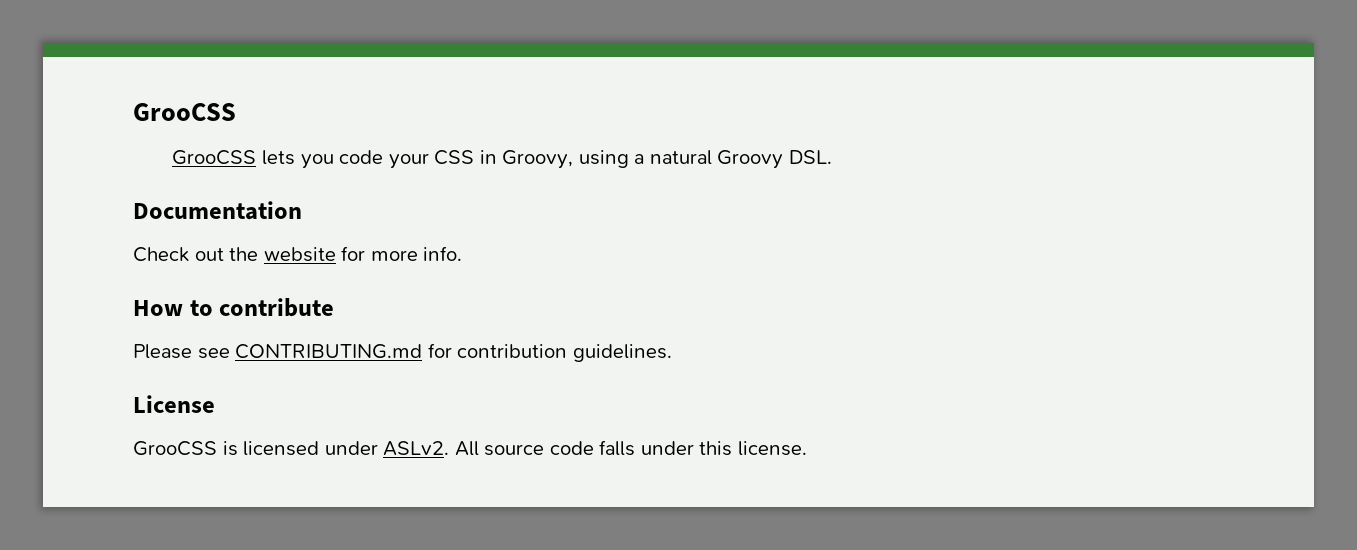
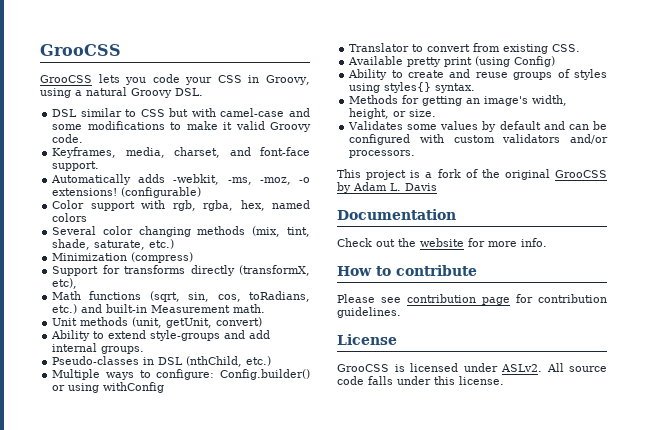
+ DSL similar to CSS but with camel-case and some modifications to make it valid Groovy code.
+ Keyframes, media, charset, and font-face support.
+ Automatically adds -webkit, -ms, -moz, -o extensions! (configurable)
+ Color support with rgb, rgba, hex, named colors
+ Several color changing methods (mix, tint, shade, saturate, etc.)
+ Minimization (compress)
+ Support for transforms directly (transformX, etc),
+ Math functions (sqrt, sin, cos, toRadians, etc.) and built-in Measurement math.
+ Unit methods (unit, getUnit, convert)
+ Ability to extend style-groups and add internal groups.
+ Pseudo-classes in DSL (nthChild, etc.)
+ Multiple ways to configure: Config.builder() or using withConfig
+ Translator to convert from existing CSS.
+ Available pretty print (using Config)
+ Ability to create and reuse groups of styles using styles{} syntax.
+ Methods for getting an image's width, height, or size.
+ Validates some values by default and can be configured with custom validators and/or processors.
+ This project is a fork of the original GrooCSS by Adam L. Davis
- Please see CONTRIBUTING.md for contribution guidelines.
+ Please see contribution page for contribution guidelines.

